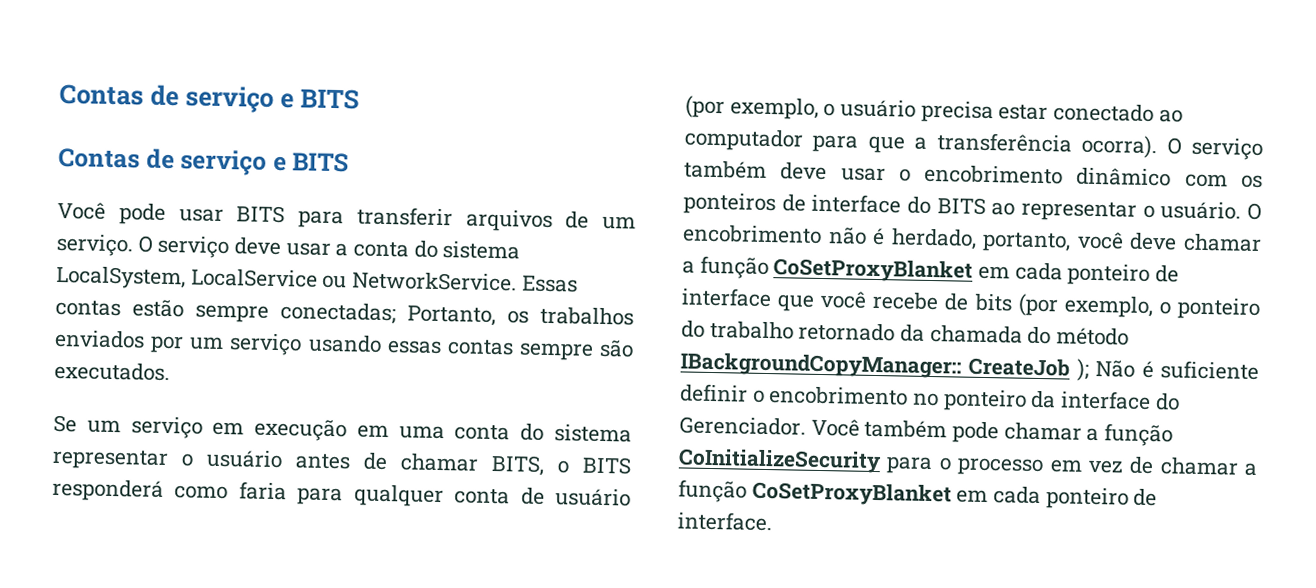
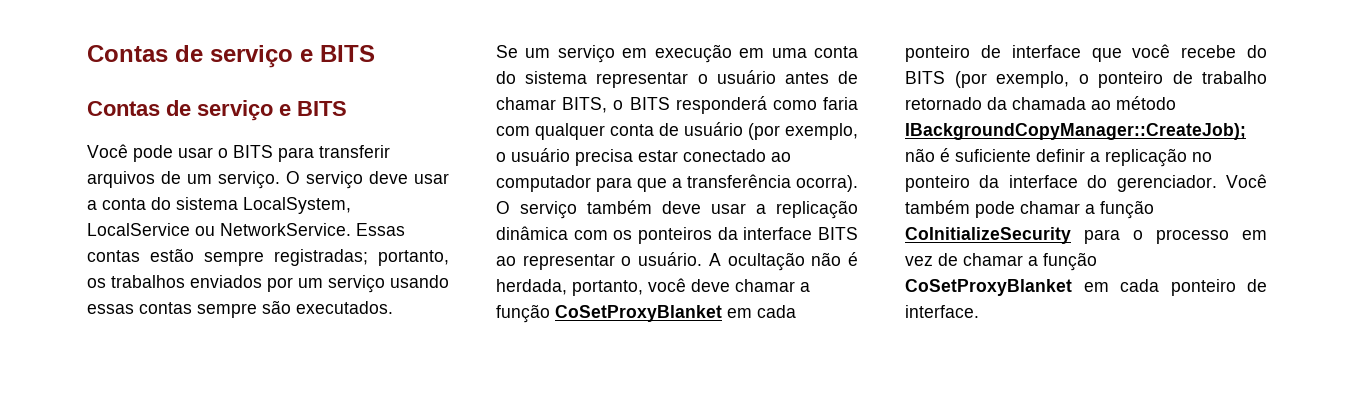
- Você pode usar BITS para transferir arquivos de um serviço.
+ Você pode usar o BITS para transferir arquivos de um serviço.
- Essas contas estão sempre conectadas; Portanto, os trabalhos enviados por um serviço usando essas contas sempre são executados.
+ Essas contas estão sempre registradas; portanto, os trabalhos enviados por um serviço usando essas contas sempre são executados.
- Se um serviço em execução em uma conta do sistema representar o usuário antes de chamar BITS, o BITS responderá como faria para qualquer conta de usuário (por exemplo, o usuário precisa estar conectado ao computador para que a transferência ocorra).
+ Se um serviço em execução em uma conta do sistema representar o usuário antes de chamar BITS, o BITS responderá como faria com qualquer conta de usuário (por exemplo, o usuário precisa estar conectado ao computador para que a transferência ocorra).
- O serviço também deve usar o encobrimento dinâmico com os ponteiros de interface do BITS ao representar o usuário.
+ O serviço também deve usar a replicação dinâmica com os ponteiros da interface BITS ao representar o usuário.
- O encobrimento não é herdado, portanto, você deve chamar a função CoSetProxyBlanket em cada ponteiro de interface que você recebe de bits (por exemplo, o ponteiro do trabalho retornado da chamada do método IBackgroundCopyManager:: CreateJob ); Não é suficiente definir o encobrimento no ponteiro da interface do Gerenciador.
+ A ocultação não é herdada, portanto, você deve chamar a função CoSetProxyBlanket em cada ponteiro de interface que você recebe do BITS (por exemplo, o ponteiro de trabalho retornado da chamada ao método IBackgroundCopyManager::CreateJob); não é suficiente definir a replicação no ponteiro da interface do gerenciador.

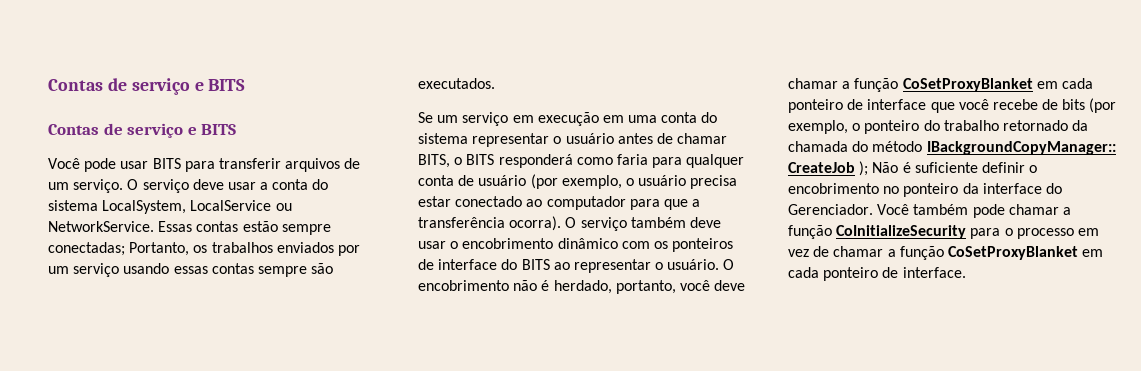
- Você pode usar o BITS para transferir arquivos de um serviço.
+ Você pode usar BITS para transferir arquivos de um serviço.
- Essas contas estão sempre registradas; portanto, os trabalhos enviados por um serviço usando essas contas sempre são executados.
+ Essas contas estão sempre conectadas; Portanto, os trabalhos enviados por um serviço usando essas contas sempre são executados.
- Se um serviço em execução em uma conta do sistema representar o usuário antes de chamar BITS, o BITS responderá como faria com qualquer conta de usuário (por exemplo, o usuário precisa estar conectado ao computador para que a transferência ocorra).
+ Se um serviço em execução em uma conta do sistema representar o usuário antes de chamar BITS, o BITS responderá como faria para qualquer conta de usuário (por exemplo, o usuário precisa estar conectado ao computador para que a transferência ocorra).
- O serviço também deve usar a replicação dinâmica com os ponteiros da interface BITS ao representar o usuário.
+ O serviço também deve usar o encobrimento dinâmico com os ponteiros de interface do BITS ao representar o usuário.
- A ocultação não é herdada, portanto, você deve chamar a função CoSetProxyBlanket em cada ponteiro de interface que você recebe do BITS (por exemplo, o ponteiro de trabalho retornado da chamada ao método IBackgroundCopyManager::CreateJob); não é suficiente definir a replicação no ponteiro da interface do gerenciador.
+ O encobrimento não é herdado, portanto, você deve chamar a função CoSetProxyBlanket em cada ponteiro de interface que você recebe de bits (por exemplo, o ponteiro do trabalho retornado da chamada do método IBackgroundCopyManager:: CreateJob ); Não é suficiente definir o encobrimento no ponteiro da interface do Gerenciador.

